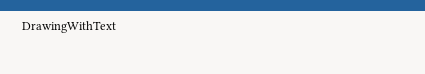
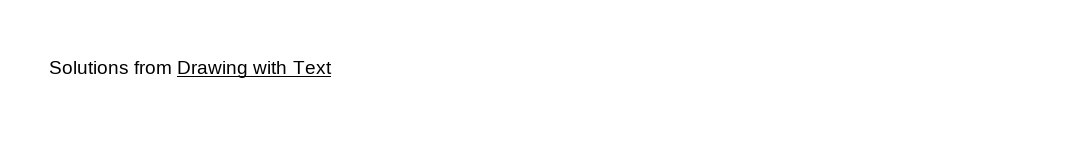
- DrawingWithText
+ Solutions from Drawing with Text

